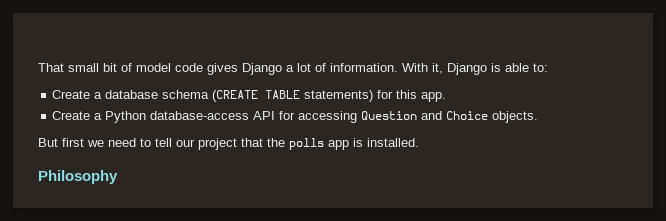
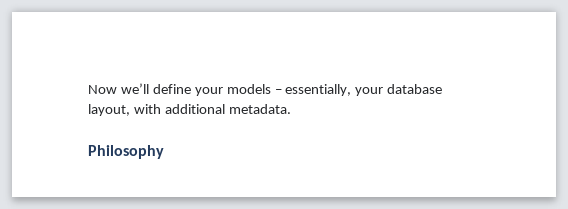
- That small bit of model code gives Django a lot of information. With it, Django is able to:
- Create a database schema (CREATE TABLE statements) for this app.
- Create a Python database-access API for accessing Question and Choice objects.
- But first we need to tell our project that the polls app is installed.
+ Now we’ll define your models – essentially, your database layout, with additional metadata.

